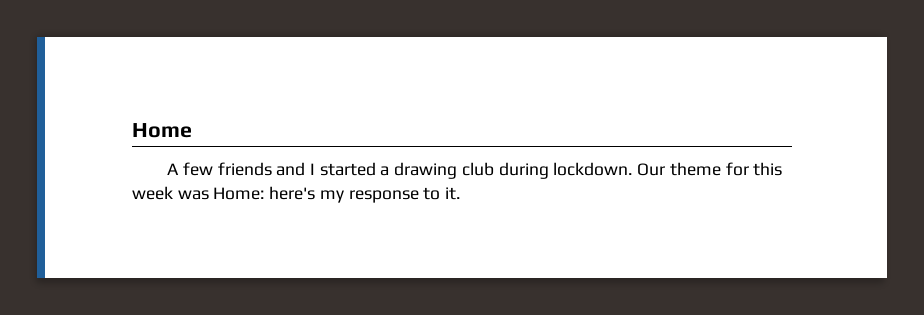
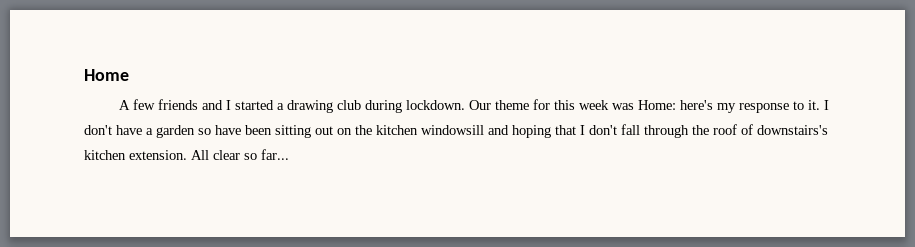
+ I don't have a garden so have been sitting out on the kitchen windowsill and hoping that I don't fall through the roof of downstairs's kitchen extension. All clear so far...

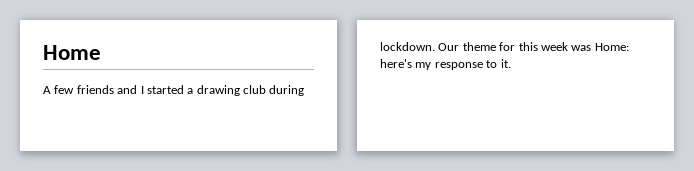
- I don't have a garden so have been sitting out on the kitchen windowsill and hoping that I don't fall through the roof of downstairs's kitchen extension. All clear so far...

